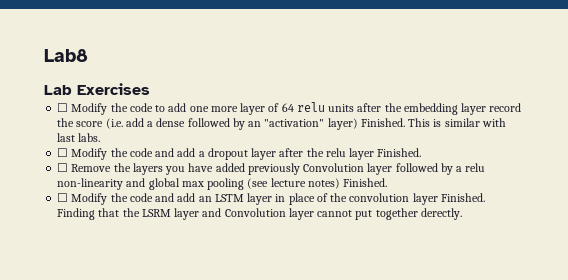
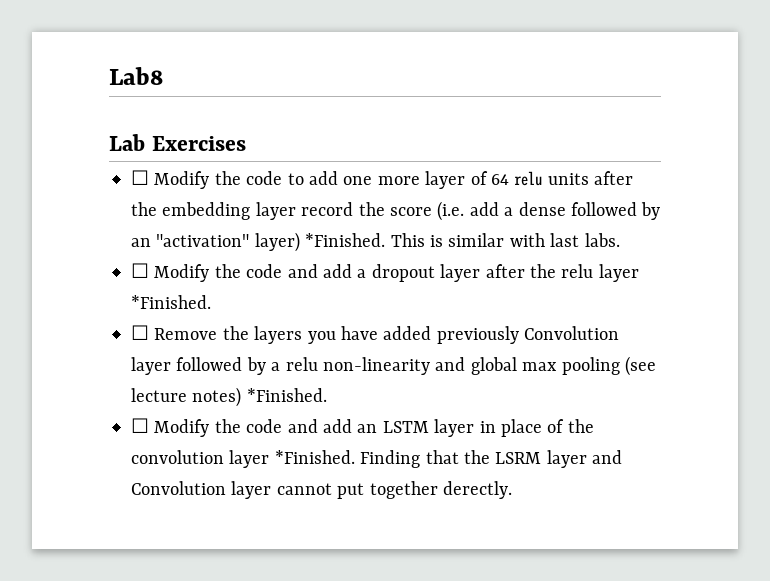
- ☐ Modify the code to add one more layer of 64 relu units after the embedding layer record the score (i.e. add a dense followed by an "activation" layer) Finished.
+ ☐ Modify the code to add one more layer of 64 relu units after the embedding layer record the score (i.e. add a dense followed by an "activation" layer) *Finished.
- ☐ Modify the code and add a dropout layer after the relu layer Finished.
+ ☐ Modify the code and add a dropout layer after the relu layer *Finished.
- ☐ Remove the layers you have added previously Convolution layer followed by a relu non-linearity and global max pooling (see lecture notes) Finished.
+ ☐ Remove the layers you have added previously Convolution layer followed by a relu non-linearity and global max pooling (see lecture notes) *Finished.
- ☐ Modify the code and add an LSTM layer in place of the convolution layer Finished.
+ ☐ Modify the code and add an LSTM layer in place of the convolution layer *Finished.

